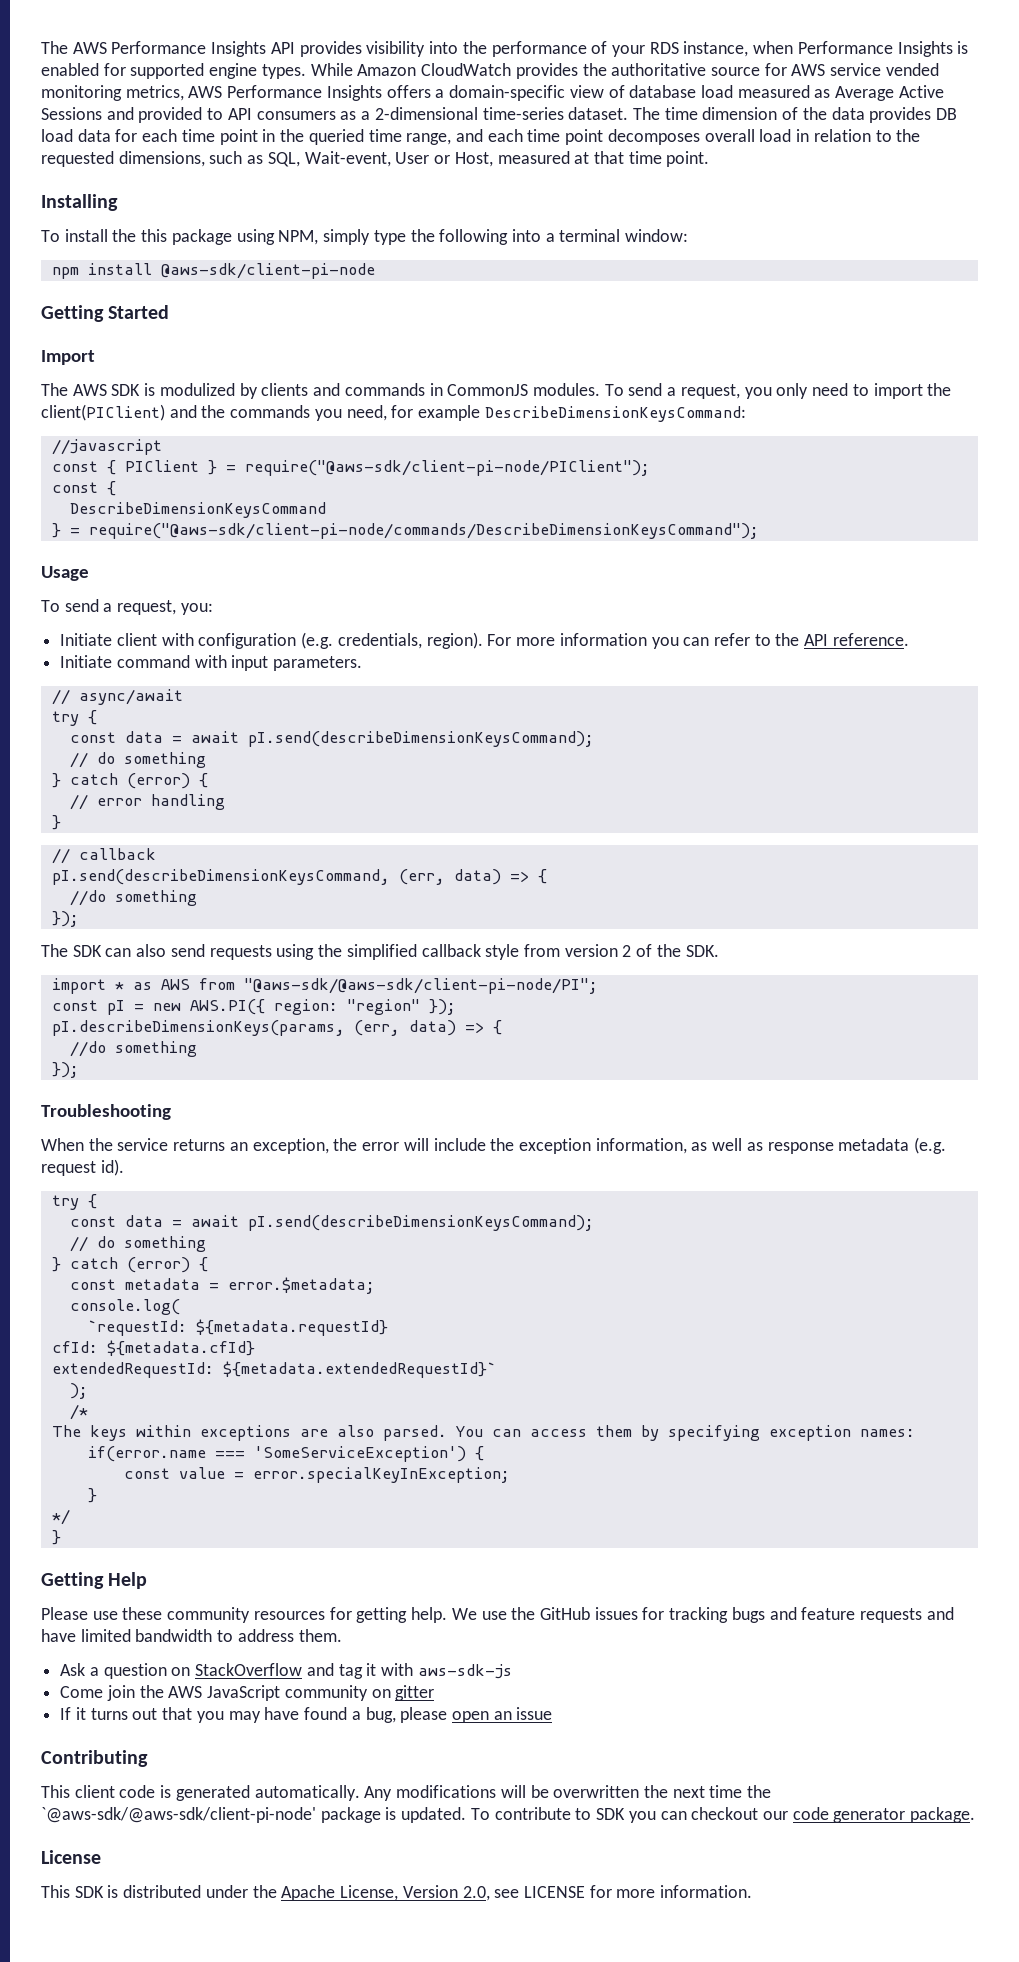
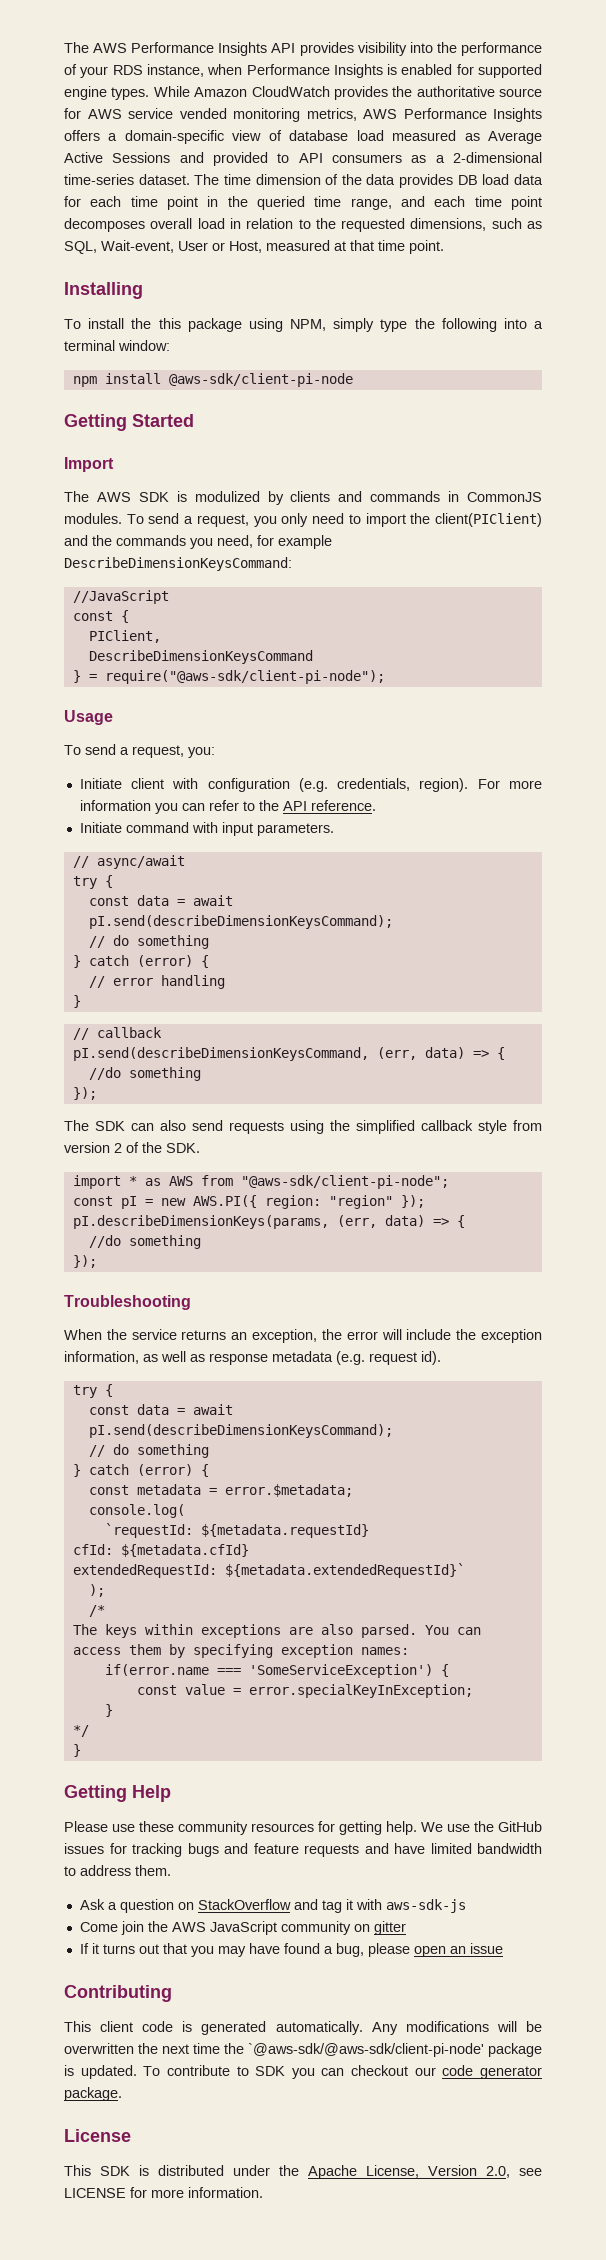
- //javascript
- const { PIClient } = require("@aws-sdk/client-pi-node/PIClient");
+ //JavaScript
  const {
+ PIClient,
- } = require("@aws-sdk/client-pi-node/commands/DescribeDimensionKeysCommand");
+ } = require("@aws-sdk/client-pi-node");
- import * as AWS from "@aws-sdk/@aws-sdk/client-pi-node/PI";
+ import * as AWS from "@aws-sdk/client-pi-node";

